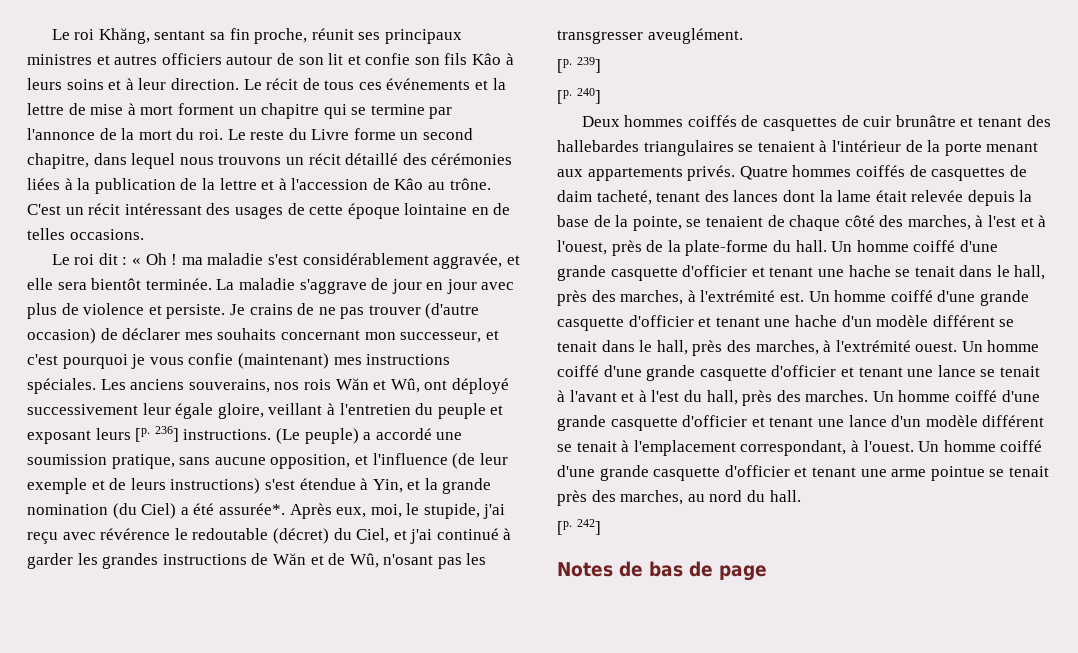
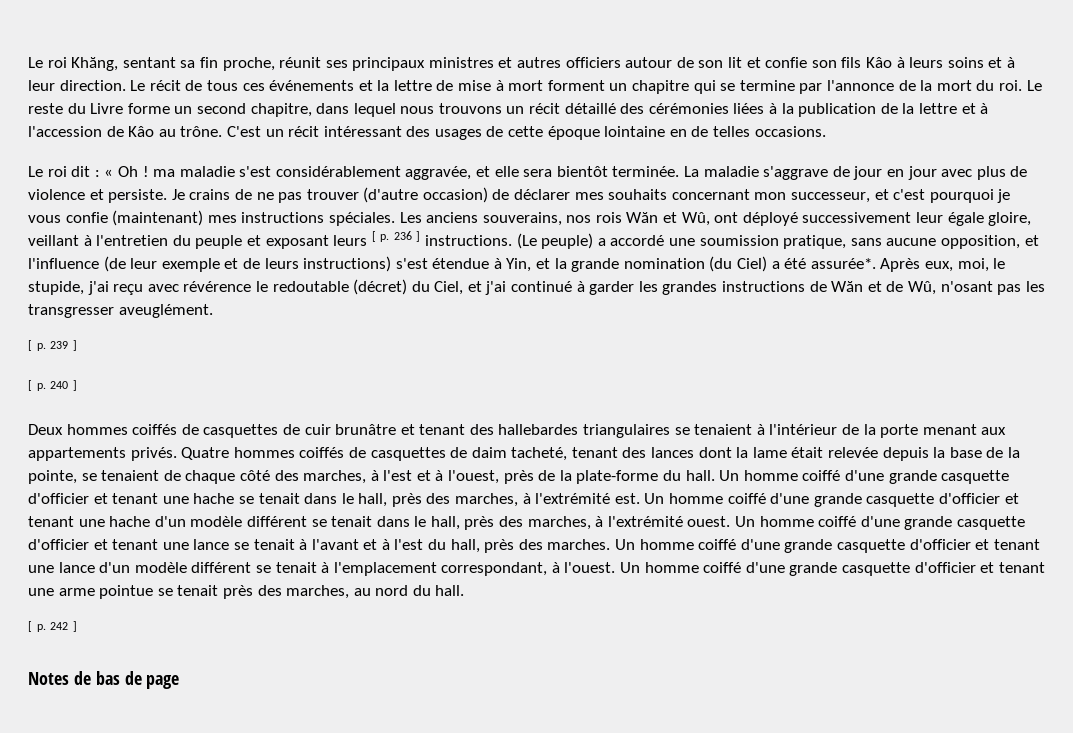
- Les anciens souverains, nos rois Wăn et Wû, ont déployé successivement leur égale gloire, veillant à l'entretien du peuple et exposant leurs [p. 236] instructions.
+ Les anciens souverains, nos rois Wăn et Wû, ont déployé successivement leur égale gloire, veillant à l'entretien du peuple et exposant leurs [ p. 236 ] instructions.
- [p. 239]
- [p. 240]
+ [ p. 239 ]
+ [ p. 240 ]
- [p. 242]
+ [ p. 242 ]

